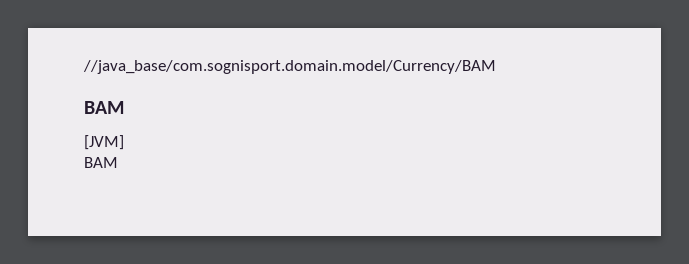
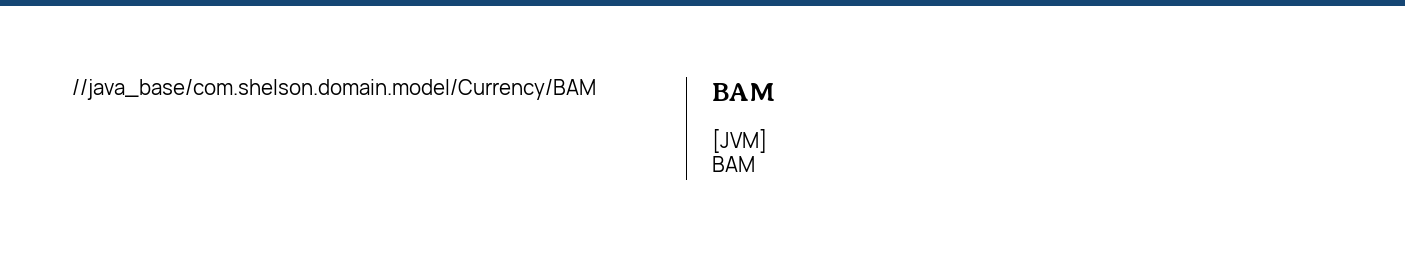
- //java_base/com.sognisport.domain.model/Currency/BAM
+ //java_base/com.shelson.domain.model/Currency/BAM

